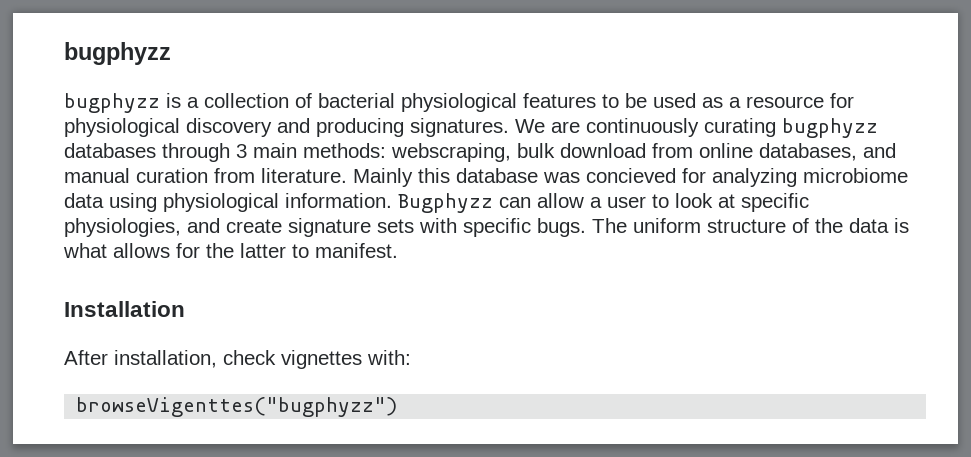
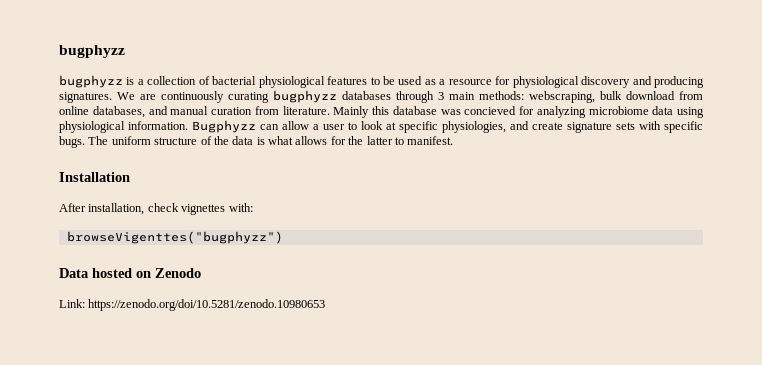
+ Data hosted on Zenodo
+ Link: https://zenodo.org/doi/10.5281/zenodo.10980653

